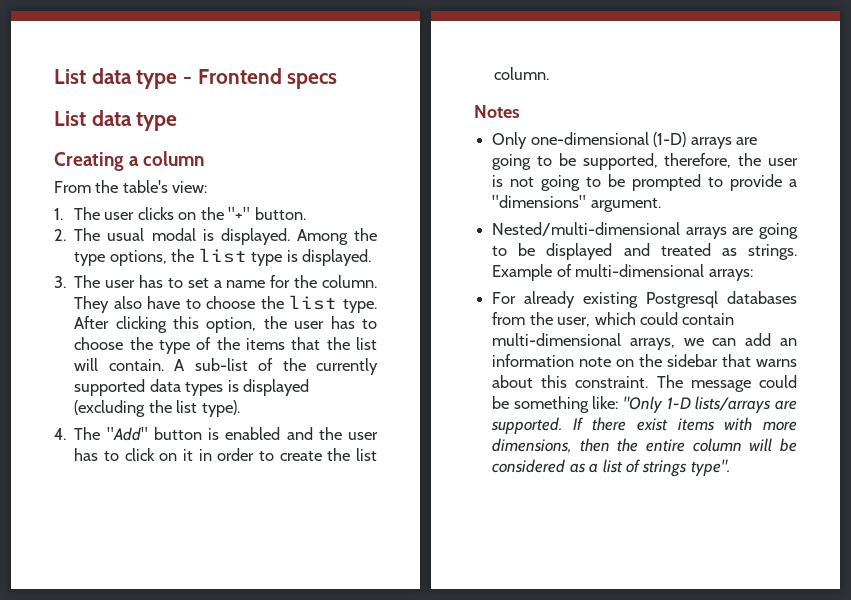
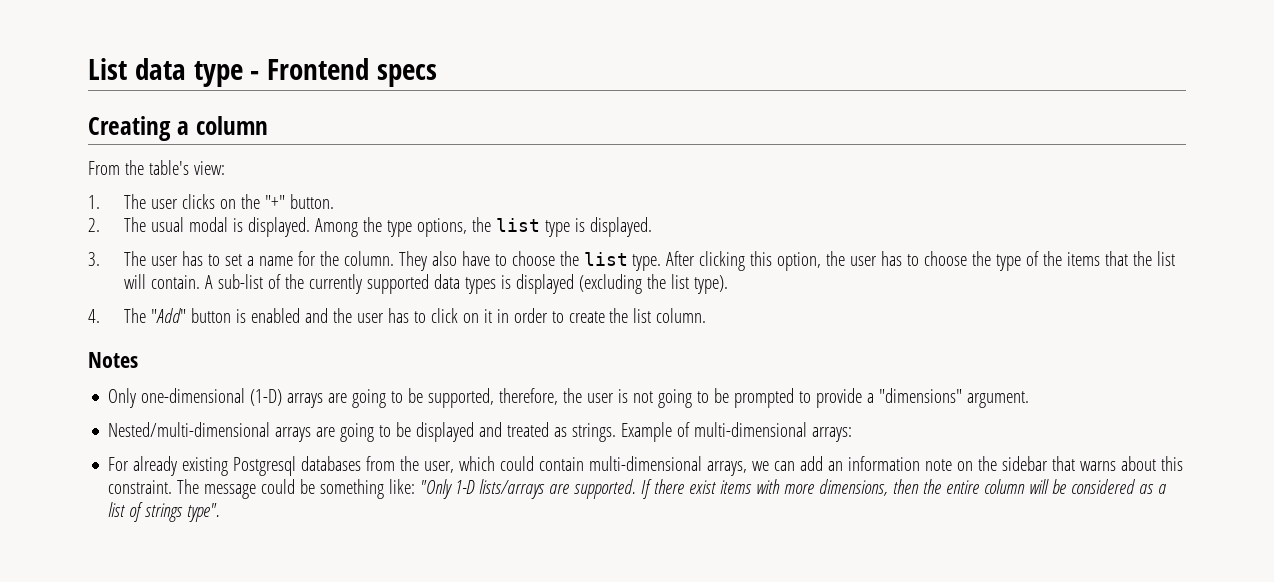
  List data type - Frontend specs
- List data type

